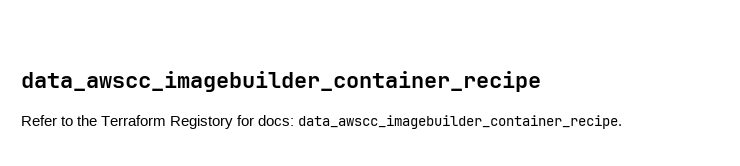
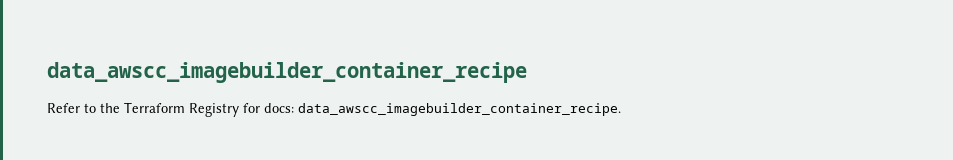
- Refer to the Terraform Registory for docs: data_awscc_imagebuilder_container_recipe.
+ Refer to the Terraform Registry for docs: data_awscc_imagebuilder_container_recipe.

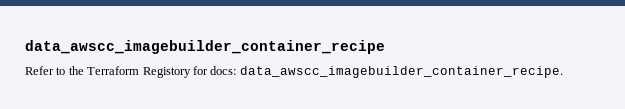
- Refer to the Terraform Registry for docs: data_awscc_imagebuilder_container_recipe.
+ Refer to the Terraform Registory for docs: data_awscc_imagebuilder_container_recipe.

